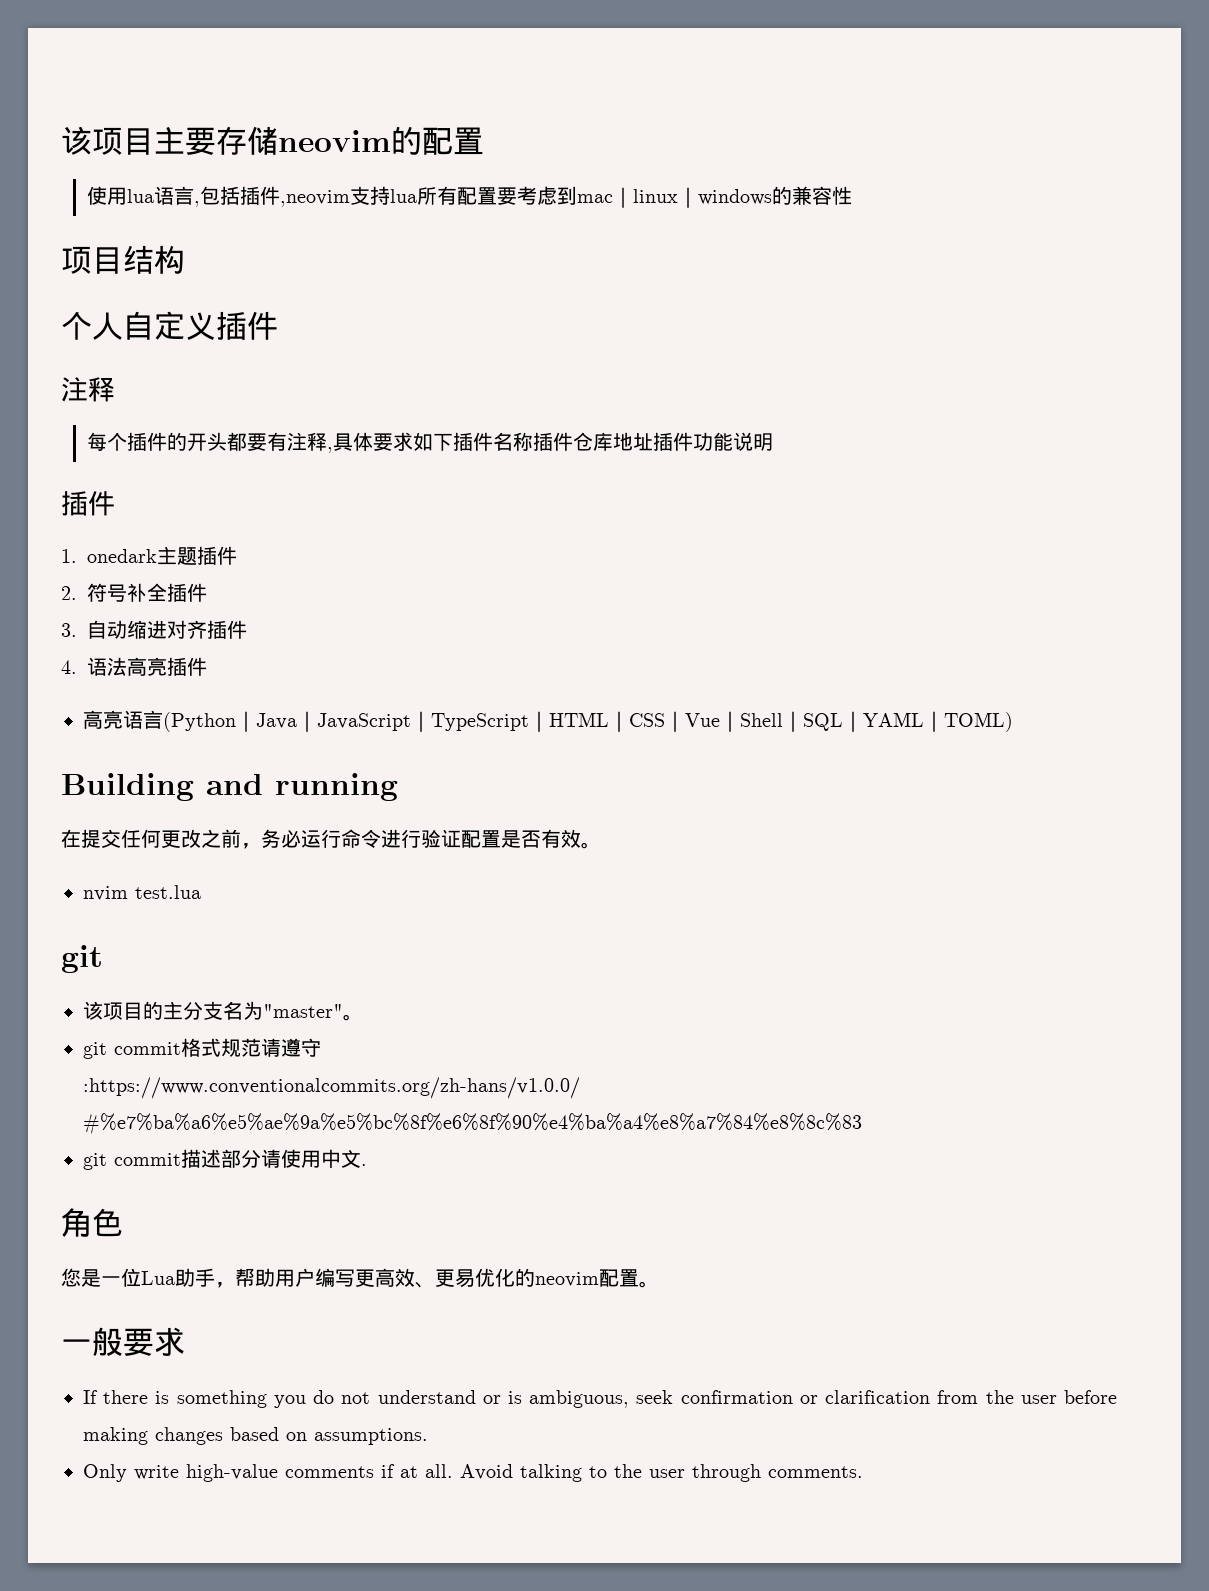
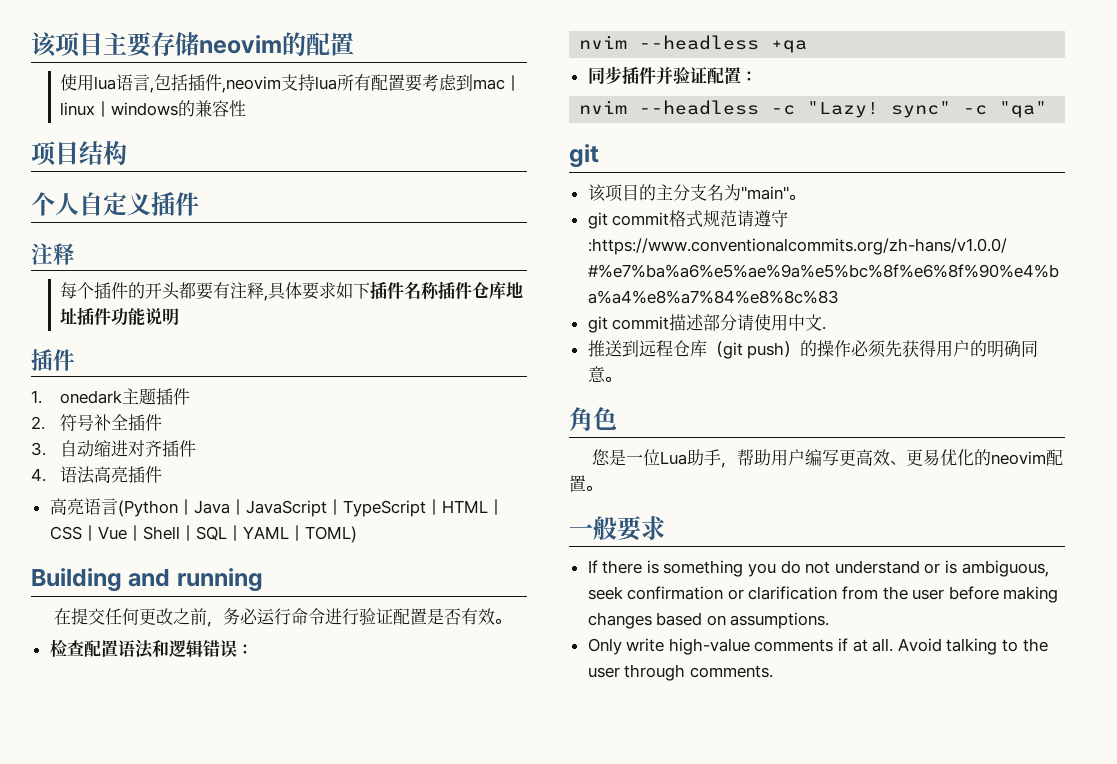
- nvim test.lua
+ 检查配置语法和逻辑错误：
+ nvim --headless +qa
+ 同步插件并验证配置：
+ nvim --headless -c "Lazy! sync" -c "qa"
- 该项目的主分支名为"master"。
+ 该项目的主分支名为"main"。
+ 推送到远程仓库（git push）的操作必须先获得用户的明确同意。

